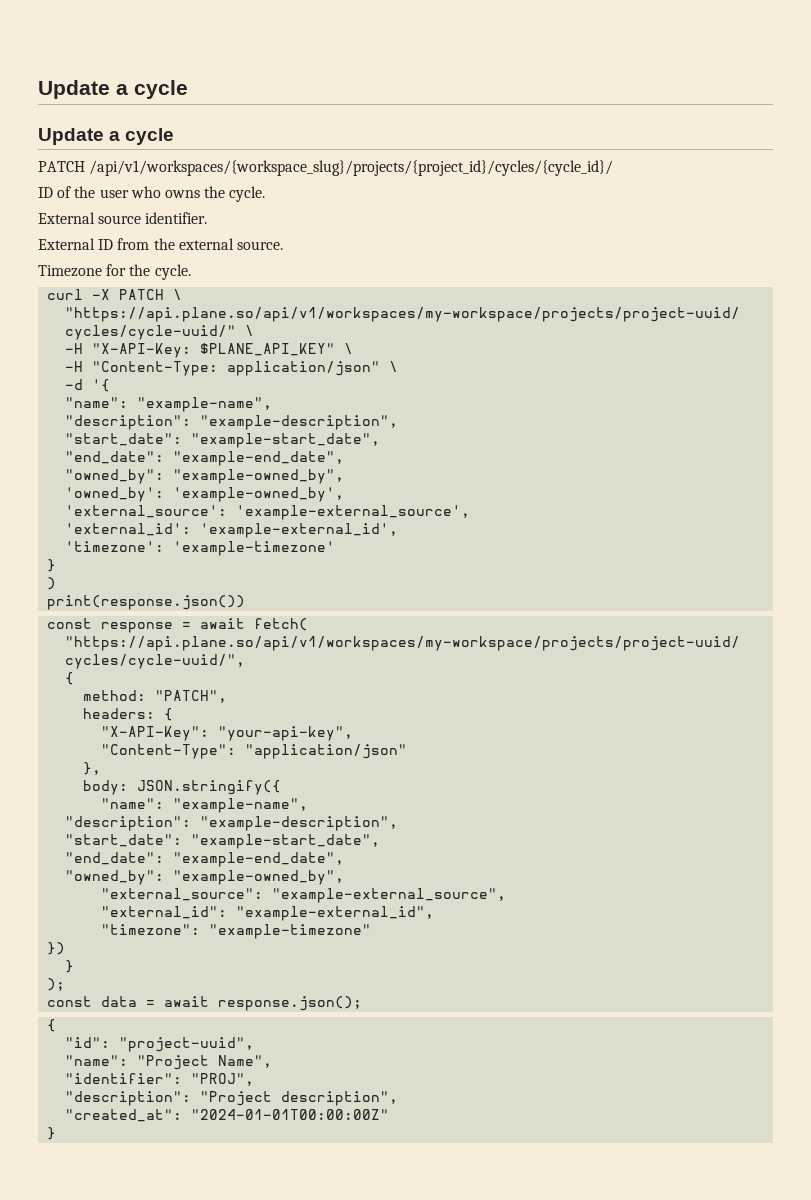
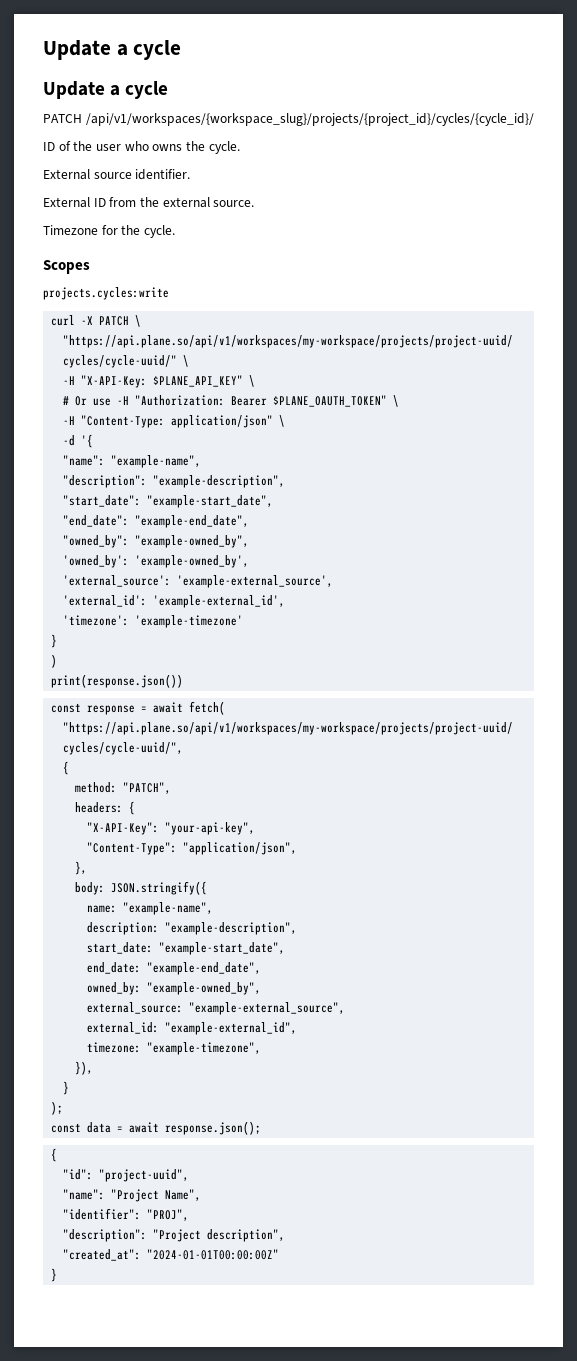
+ Scopes
+ projects.cycles:write
+ # Or use -H "Authorization: Bearer $PLANE_OAUTH_TOKEN" \
- "Content-Type": "application/json"
+ "Content-Type": "application/json",
  body: JSON.stringify({
- "name": "example-name",
- "description": "example-description",
- "start_date": "example-start_date",
- "end_date": "example-end_date",
- "owned_by": "example-owned_by",
- "external_source": "example-external_source",
+ name: "example-name",
+ description: "example-description",
+ start_date: "example-start_date",
+ end_date: "example-end_date",
+ owned_by: "example-owned_by",
+ external_source: "example-external_source",
- "external_id": "example-external_id",
+ external_id: "example-external_id",
- "timezone": "example-timezone"
- })
+ timezone: "example-timezone",
+ }),

